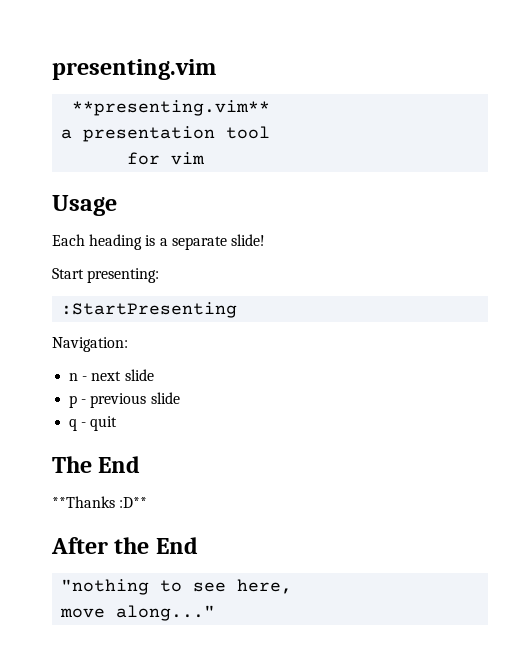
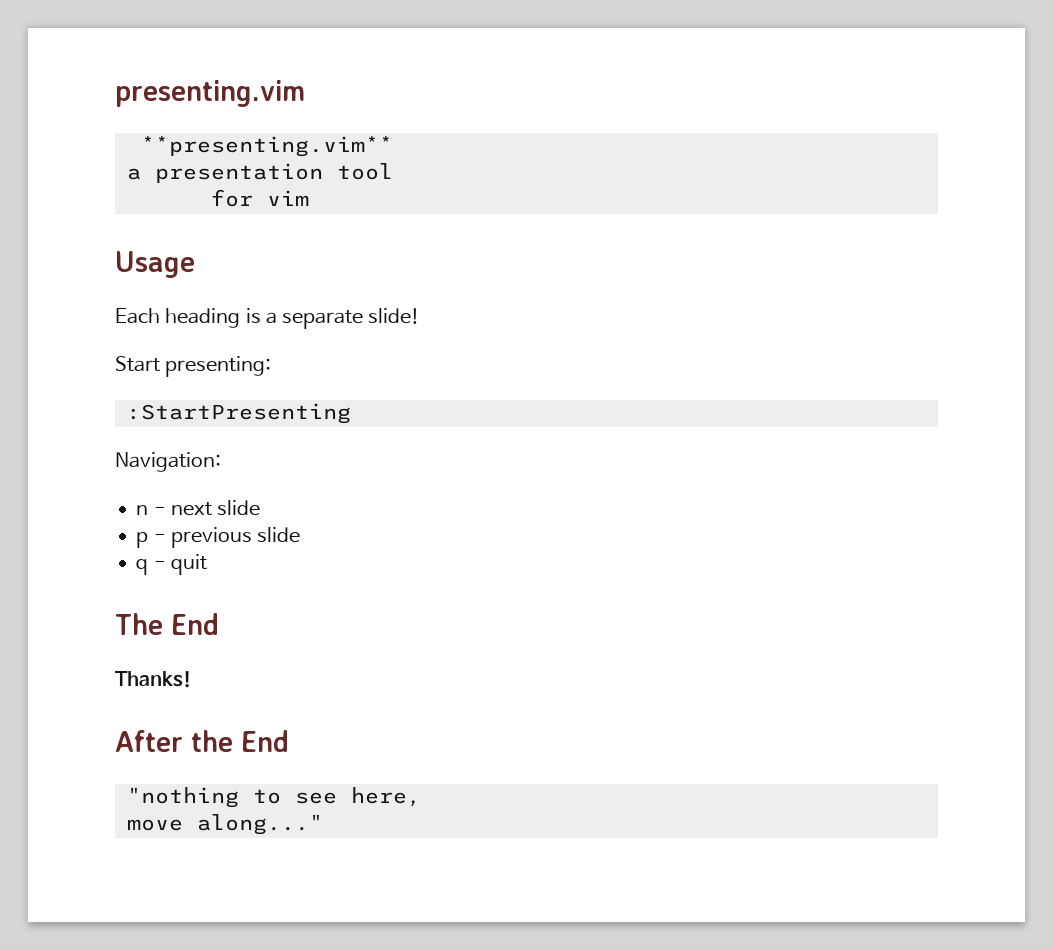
- **Thanks :D**
+ Thanks!

